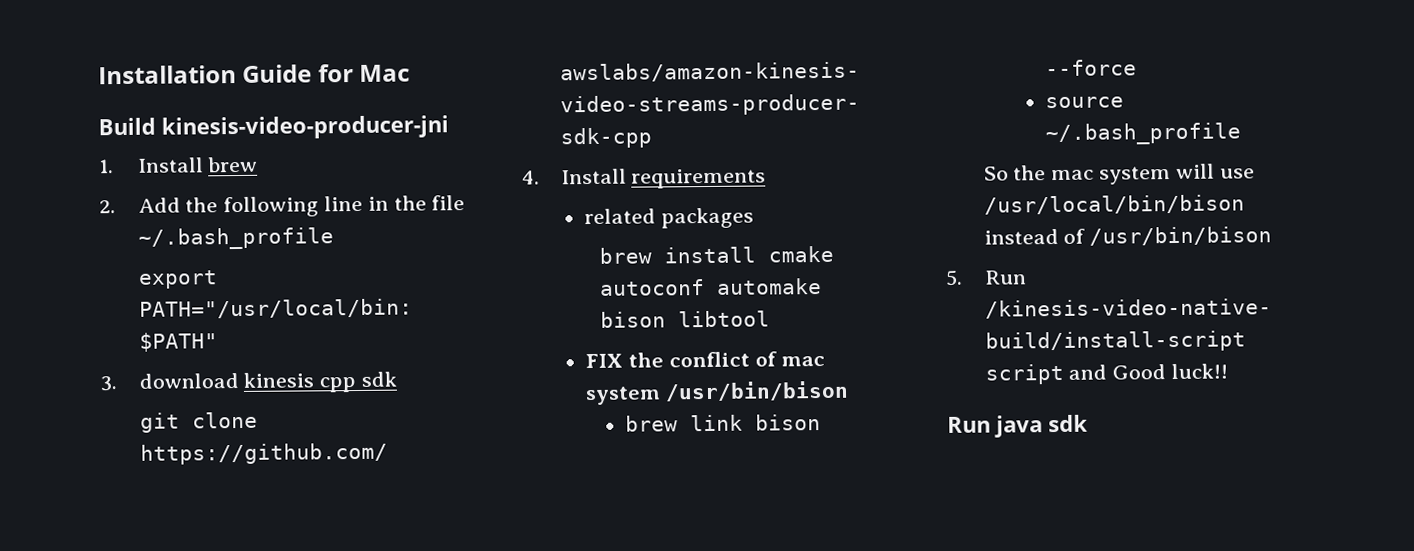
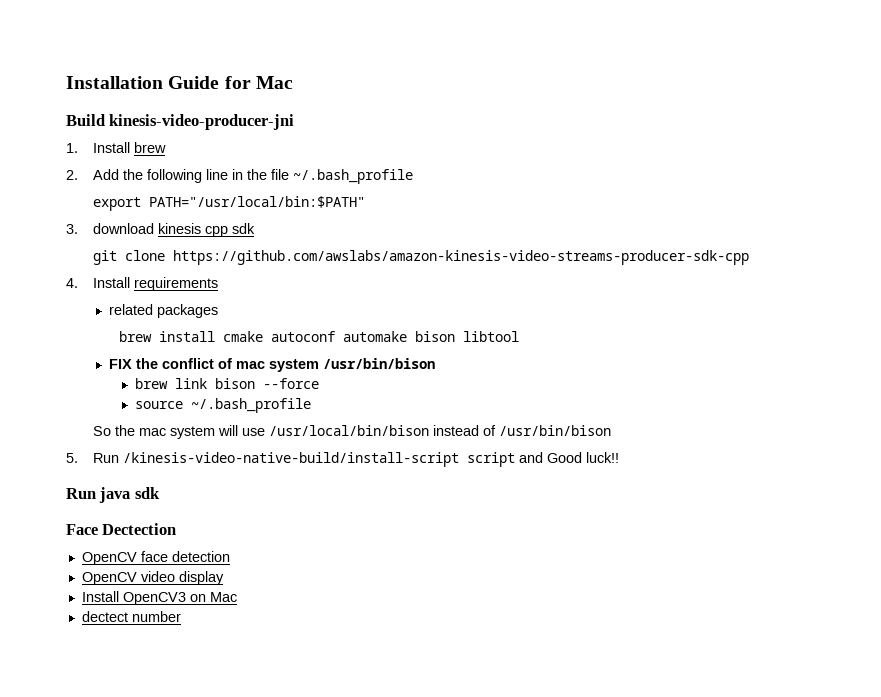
+ Face Dectection
+ OpenCV face detection
+ OpenCV video display
+ Install OpenCV3 on Mac
+ dectect number

